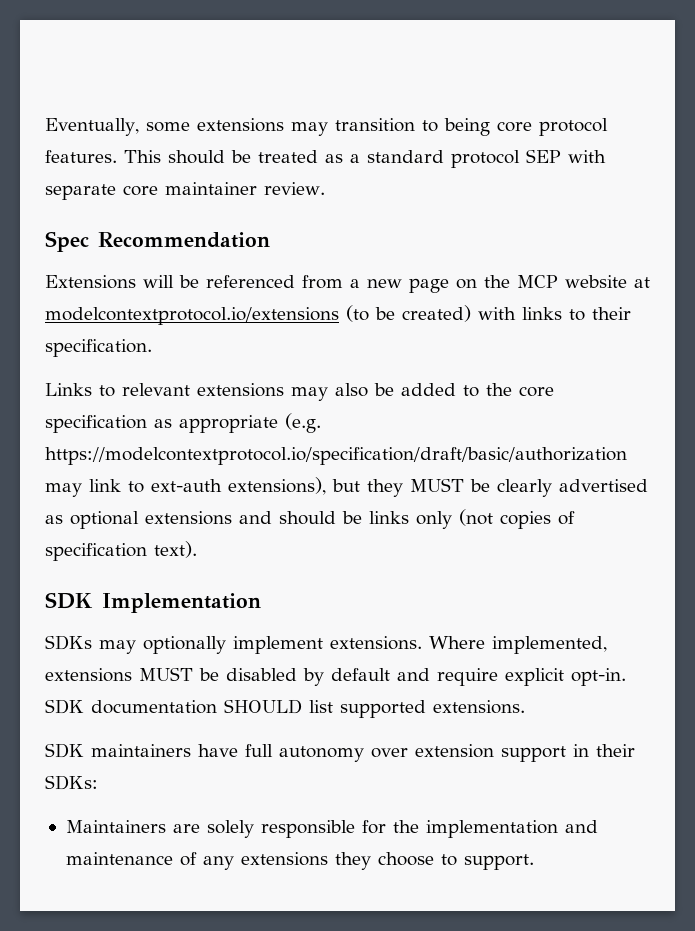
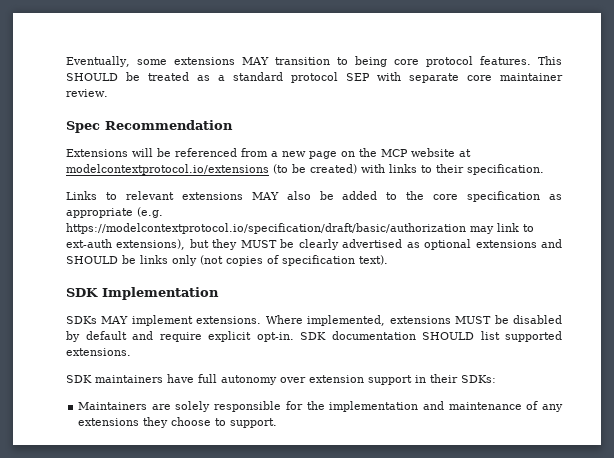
- Eventually, some extensions may transition to being core protocol features.
+ Eventually, some extensions MAY transition to being core protocol features.
- This should be treated as a standard protocol SEP with separate core maintainer review.
+ This SHOULD be treated as a standard protocol SEP with separate core maintainer review.
- Links to relevant extensions may also be added to the core specification as appropriate (e.g. https://modelcontextprotocol.io/specification/draft/basic/authorization may link to ext-auth extensions), but they MUST be clearly advertised as optional extensions and should be links only (not copies of specification text).
+ Links to relevant extensions MAY also be added to the core specification as appropriate (e.g. https://modelcontextprotocol.io/specification/draft/basic/authorization may link to ext-auth extensions), but they MUST be clearly advertised as optional extensions and SHOULD be links only (not copies of specification text).
- SDKs may optionally implement extensions.
+ SDKs MAY implement extensions.

